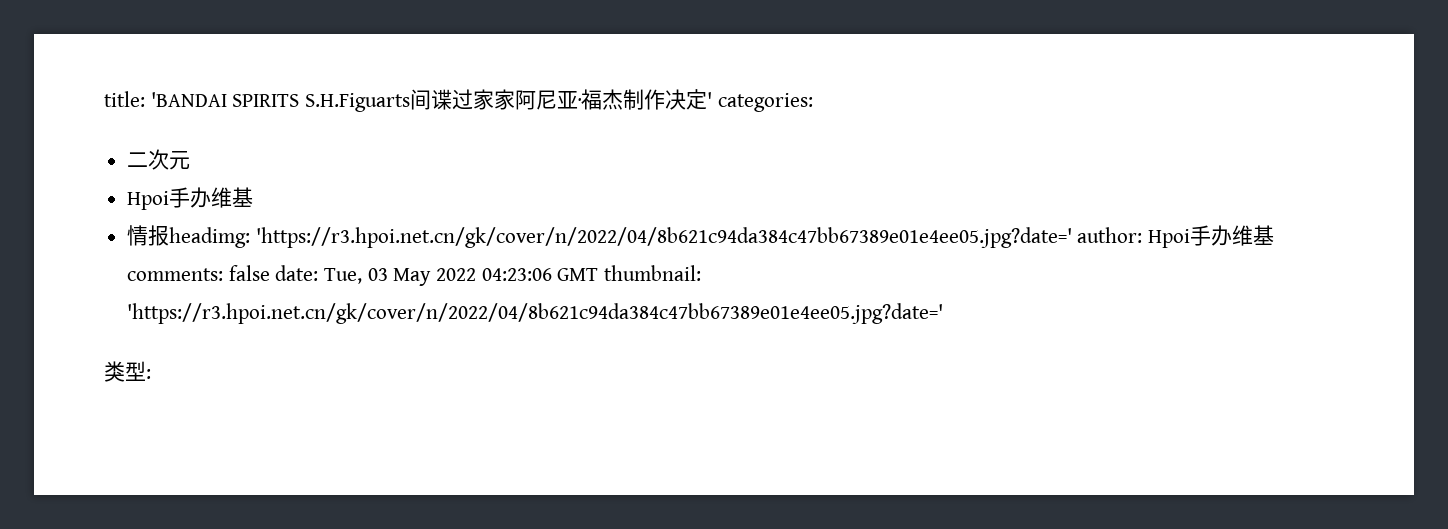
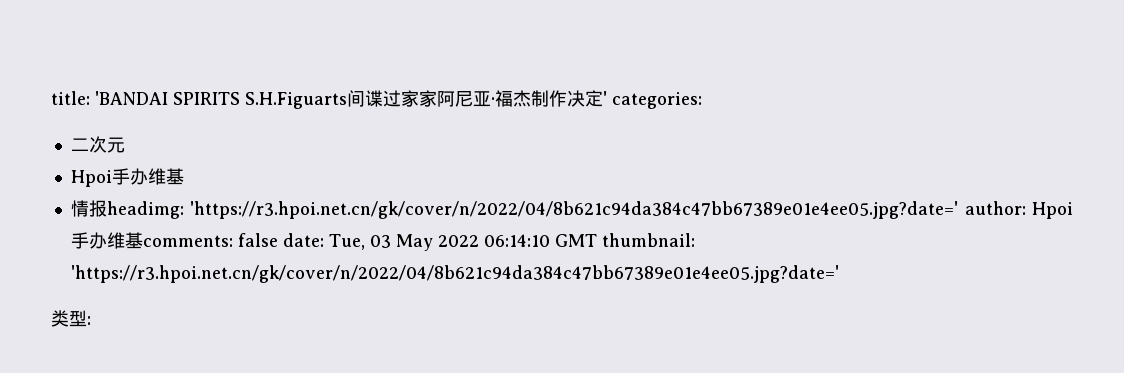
- 情报headimg: 'https://r3.hpoi.net.cn/gk/cover/n/2022/04/8b621c94da384c47bb67389e01e4ee05.jpg?date=' author: Hpoi手办维基comments: false date: Tue, 03 May 2022 04:23:06 GMT thumbnail: 'https://r3.hpoi.net.cn/gk/cover/n/2022/04/8b621c94da384c47bb67389e01e4ee05.jpg?date='
+ 情报headimg: 'https://r3.hpoi.net.cn/gk/cover/n/2022/04/8b621c94da384c47bb67389e01e4ee05.jpg?date=' author: Hpoi手办维基comments: false date: Tue, 03 May 2022 06:14:10 GMT thumbnail: 'https://r3.hpoi.net.cn/gk/cover/n/2022/04/8b621c94da384c47bb67389e01e4ee05.jpg?date='

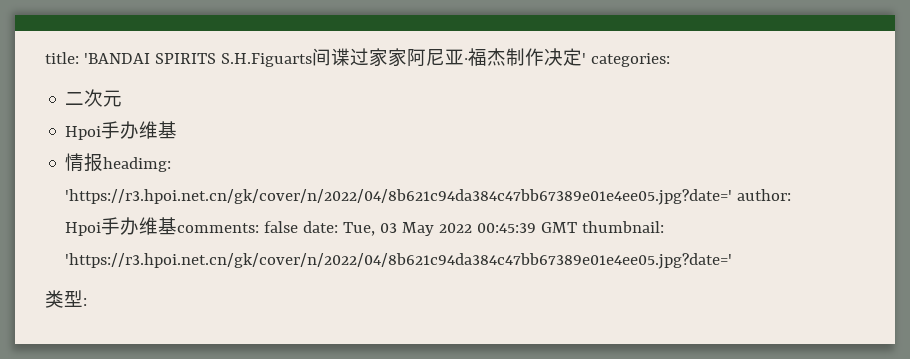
- 情报headimg: 'https://r3.hpoi.net.cn/gk/cover/n/2022/04/8b621c94da384c47bb67389e01e4ee05.jpg?date=' author: Hpoi手办维基comments: false date: Tue, 03 May 2022 06:14:10 GMT thumbnail: 'https://r3.hpoi.net.cn/gk/cover/n/2022/04/8b621c94da384c47bb67389e01e4ee05.jpg?date='
+ 情报headimg: 'https://r3.hpoi.net.cn/gk/cover/n/2022/04/8b621c94da384c47bb67389e01e4ee05.jpg?date=' author: Hpoi手办维基comments: false date: Tue, 03 May 2022 00:45:39 GMT thumbnail: 'https://r3.hpoi.net.cn/gk/cover/n/2022/04/8b621c94da384c47bb67389e01e4ee05.jpg?date='

